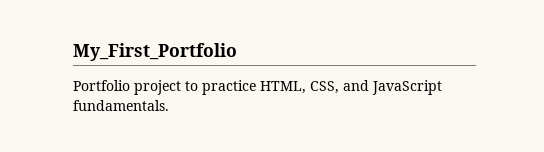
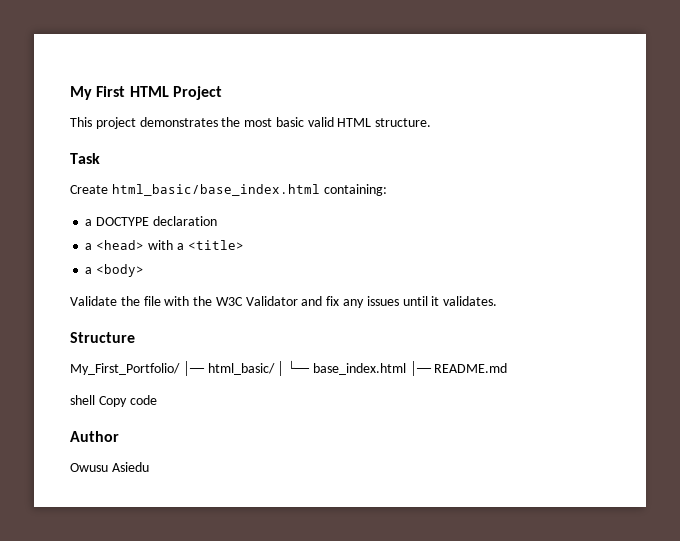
- My_First_Portfolio
- Portfolio project to practice HTML, CSS, and JavaScript fundamentals.
+ My First HTML Project
+ This project demonstrates the most basic valid HTML structure.
+ Task
+ Create html_basic/base_index.html containing:
+ a DOCTYPE declaration
+ a <head> with a <title>
+ a <body>
+ Validate the file with the W3C Validator and fix any issues until it validates.
+ Structure
+ My_First_Portfolio/ │── html_basic/ │ └── base_index.html │── README.md
+ shell Copy code
+ Author
+ Owusu Asiedu

